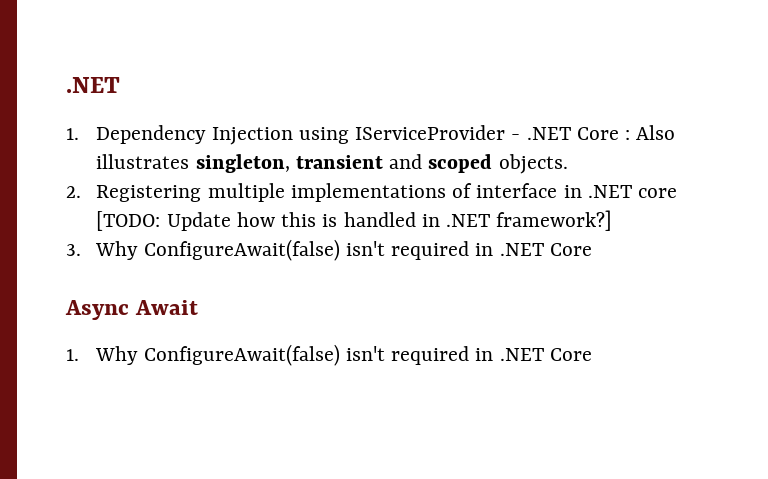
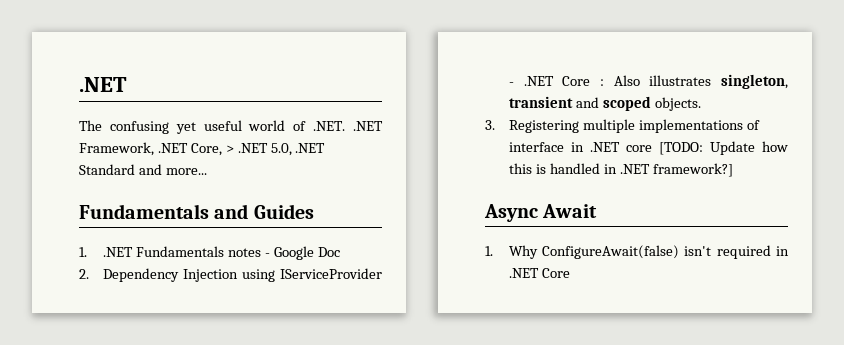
- 1. Dependency Injection using IServiceProvider - .NET Core : Also illustrates singleton, transient and scoped objects.
+ The confusing yet useful world of .NET. .NET Framework, .NET Core, > .NET 5.0, .NET Standard and more...
+ Fundamentals and Guides
+ 1. .NET Fundamentals notes - Google Doc
+ 2. Dependency Injection using IServiceProvider - .NET Core : Also illustrates singleton, transient and scoped objects.
- 2. Registering multiple implementations of interface in .NET core [TODO: Update how this is handled in .NET framework?]
+ 3. Registering multiple implementations of interface in .NET core [TODO: Update how this is handled in .NET framework?]
- 3. Why ConfigureAwait(false) isn't required in .NET Core

